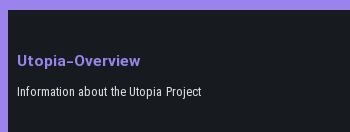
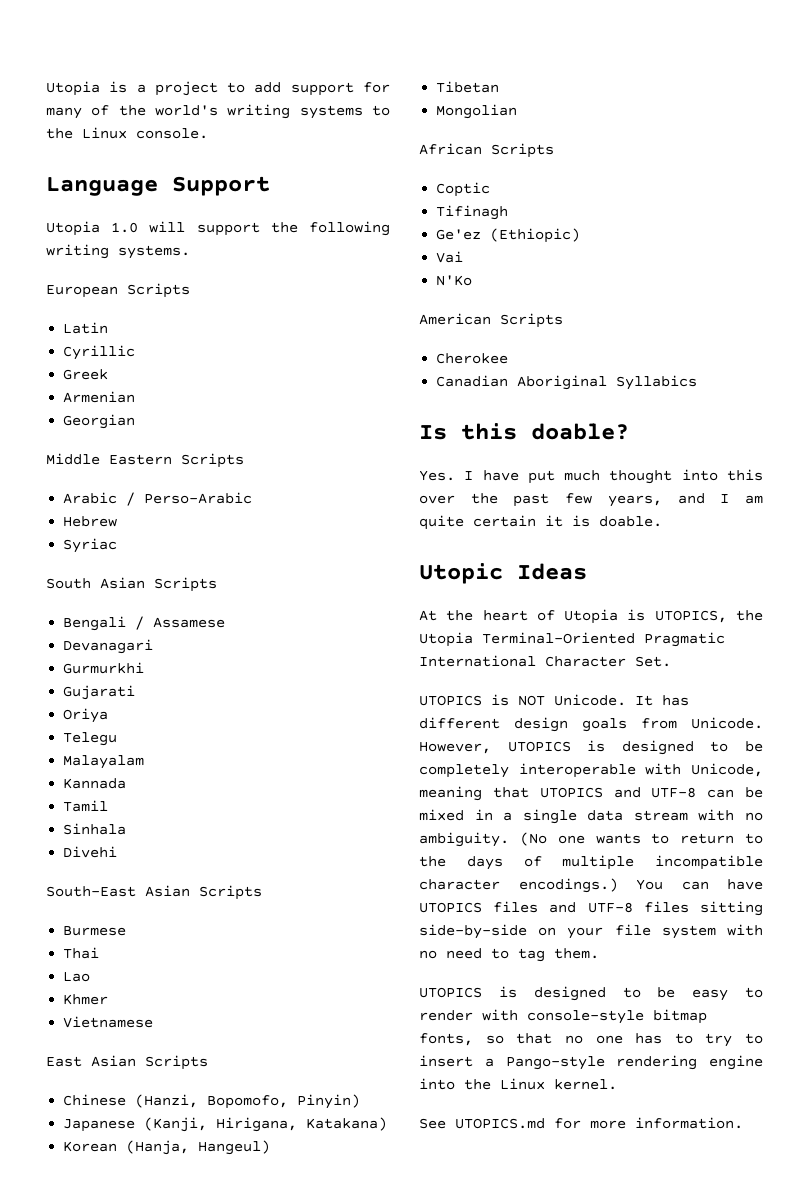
- Utopia-Overview
- Information about the Utopia Project
+ Utopia is a project to add support for many of the world's writing systems to the Linux console.
+ Language Support
+ Utopia 1.0 will support the following writing systems.
+ European Scripts
+ Latin
+ Cyrillic
+ Greek
+ Armenian
+ Georgian
+ Middle Eastern Scripts
+ Arabic / Perso-Arabic
+ Hebrew
+ Syriac
+ South Asian Scripts
+ Bengali / Assamese
+ Devanagari
+ Gurmurkhi
+ Gujarati
+ Oriya
+ Telegu
+ Malayalam
+ Kannada
+ Tamil
+ Sinhala
+ Divehi
+ South-East Asian Scripts
+ Burmese
+ Thai
+ Lao
+ Khmer
+ Vietnamese
+ East Asian Scripts
+ Chinese (Hanzi, Bopomofo, Pinyin)
+ Japanese (Kanji, Hirigana, Katakana)
+ Korean (Hanja, Hangeul)
+ Tibetan
+ Mongolian
+ African Scripts
+ Coptic
+ Tifinagh
+ Ge'ez (Ethiopic)
+ Vai
+ N'Ko
+ American Scripts
+ Cherokee
+ Canadian Aboriginal Syllabics
+ Is this doable?
+ Yes. I have put much thought into this over the past few years, and I am quite certain it is doable.
+ Utopic Ideas
+ At the heart of Utopia is UTOPICS, the Utopia Terminal-Oriented Pragmatic International Character Set.
+ UTOPICS is NOT Unicode. It has different design goals from Unicode. However, UTOPICS is designed to be completely interoperable with Unicode, meaning that UTOPICS and UTF-8 can be mixed in a single data stream with no ambiguity. (No one wants to return to the days of multiple incompatible character encodings.) You can have UTOPICS files and UTF-8 files sitting side-by-side on your file system with no need to tag them.
+ UTOPICS is designed to be easy to render with console-style bitmap fonts, so that no one has to try to insert a Pango-style rendering engine into the Linux kernel.
+ See UTOPICS.md for more information.

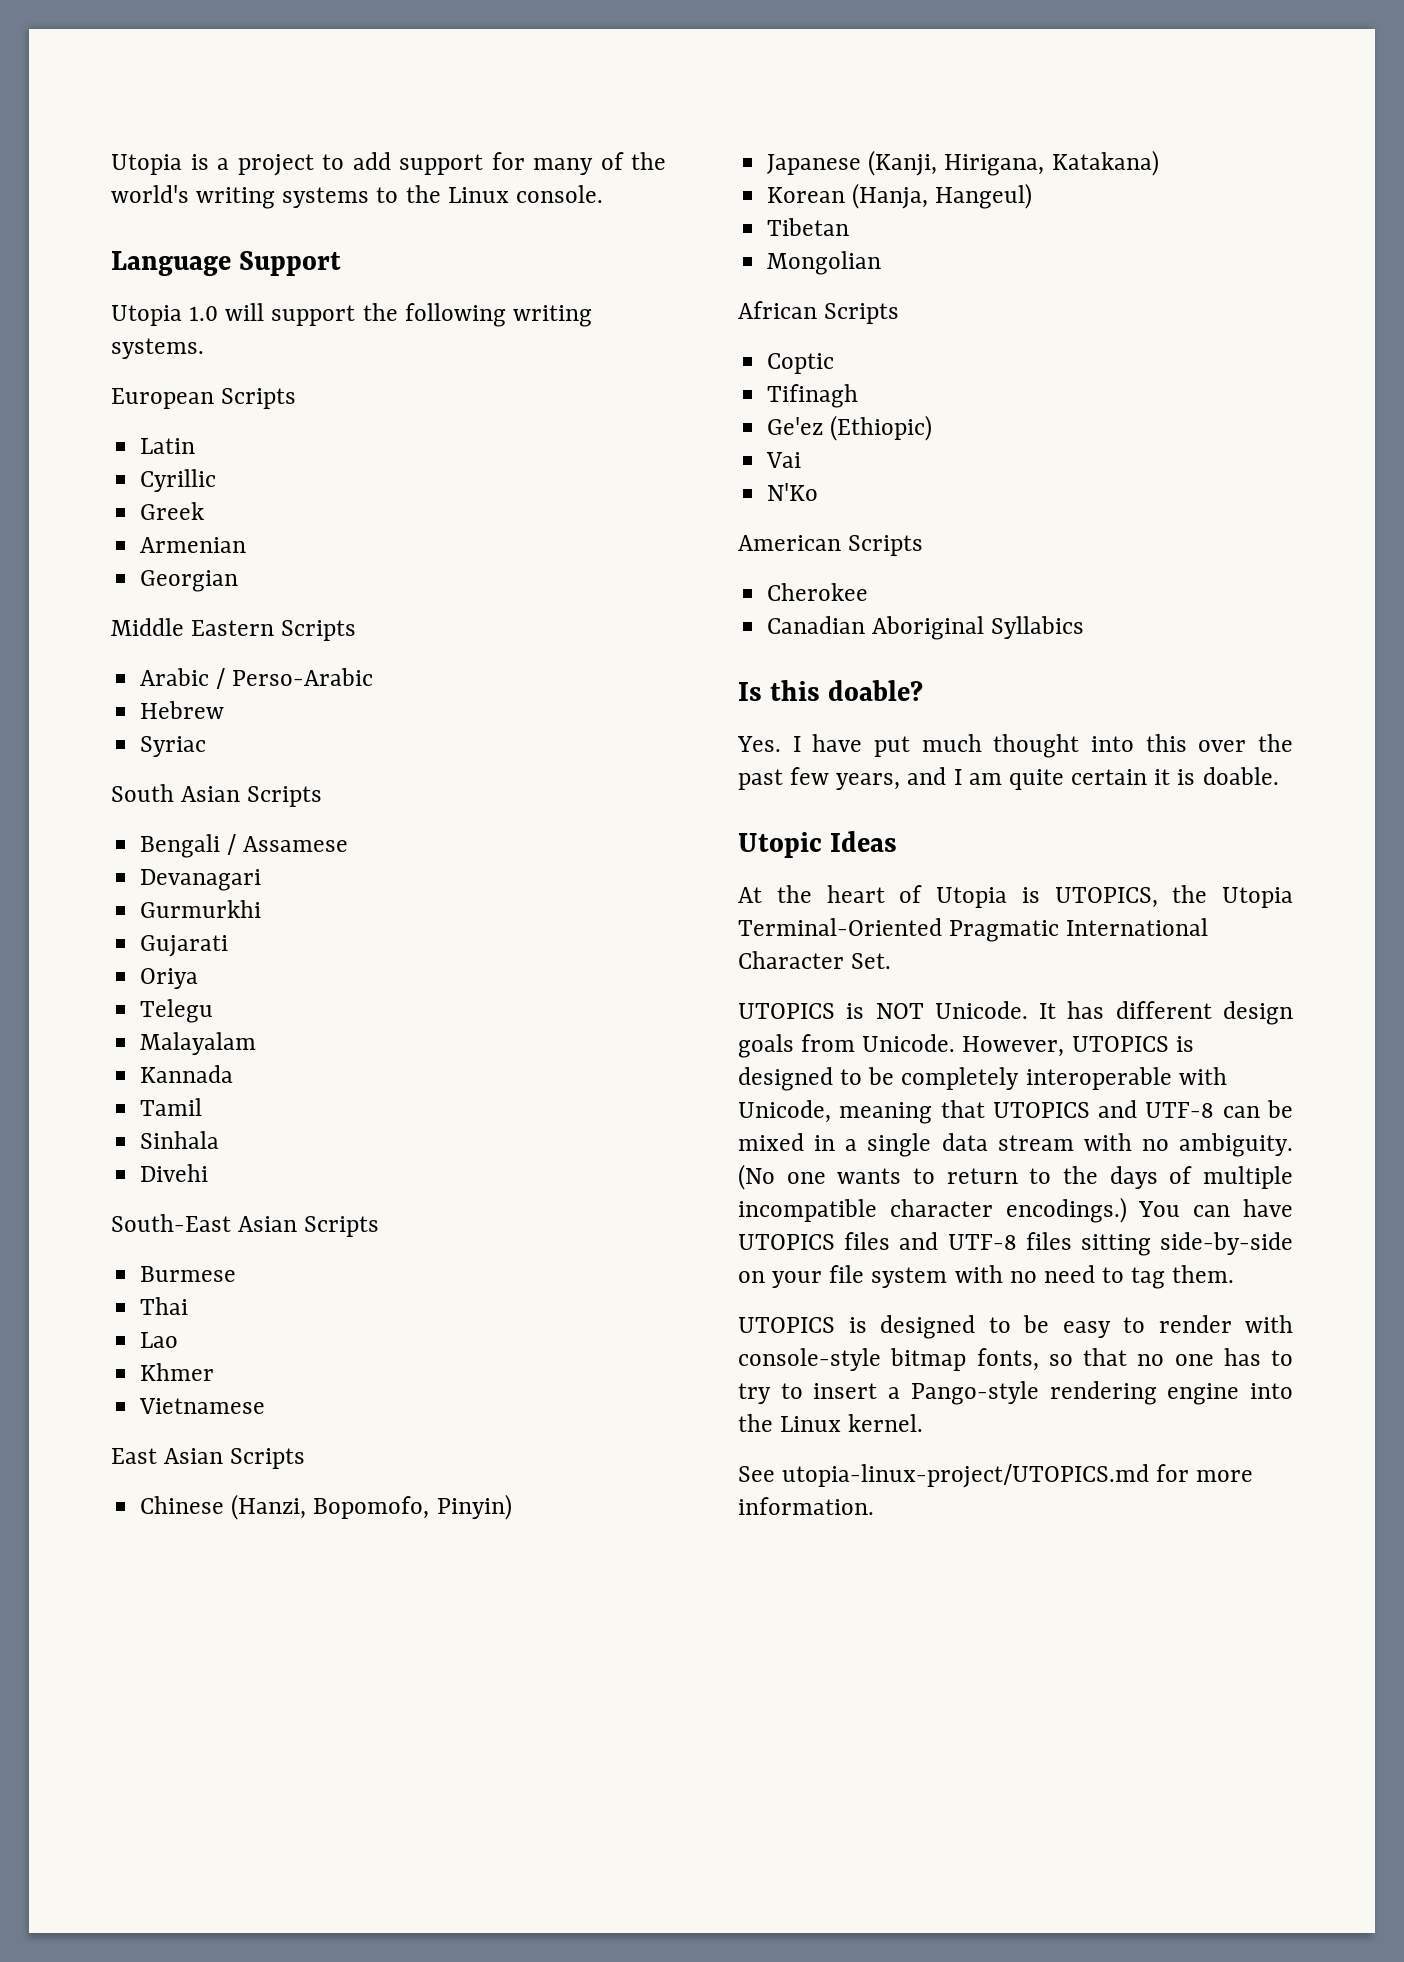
- See UTOPICS.md for more information.
+ See utopia-linux-project/UTOPICS.md for more information.

